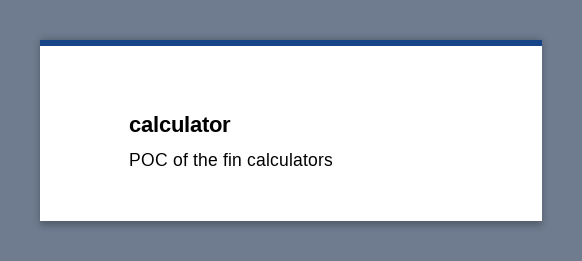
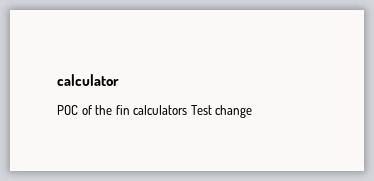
- POC of the fin calculators
+ POC of the fin calculators Test change

